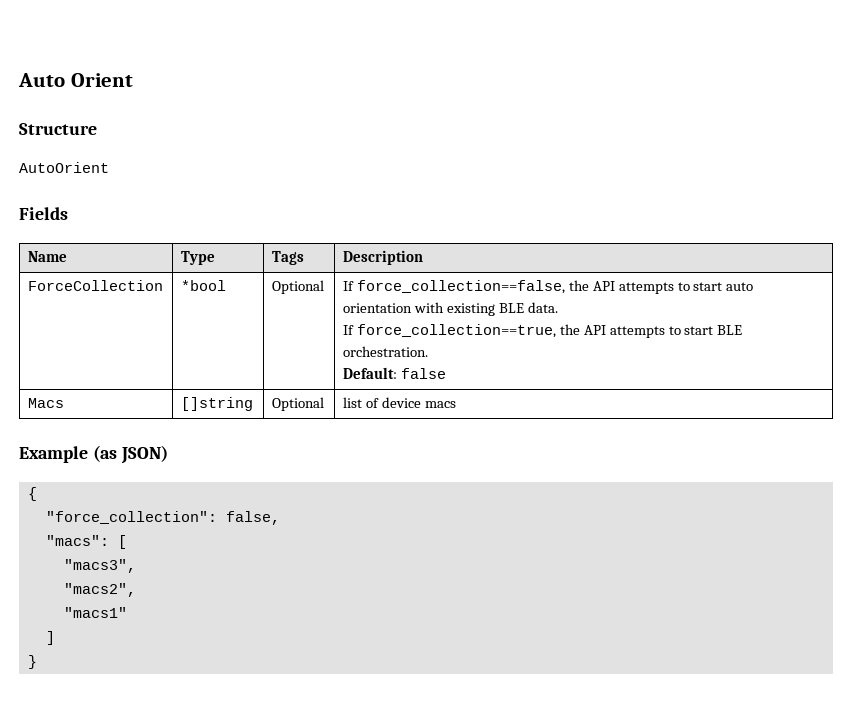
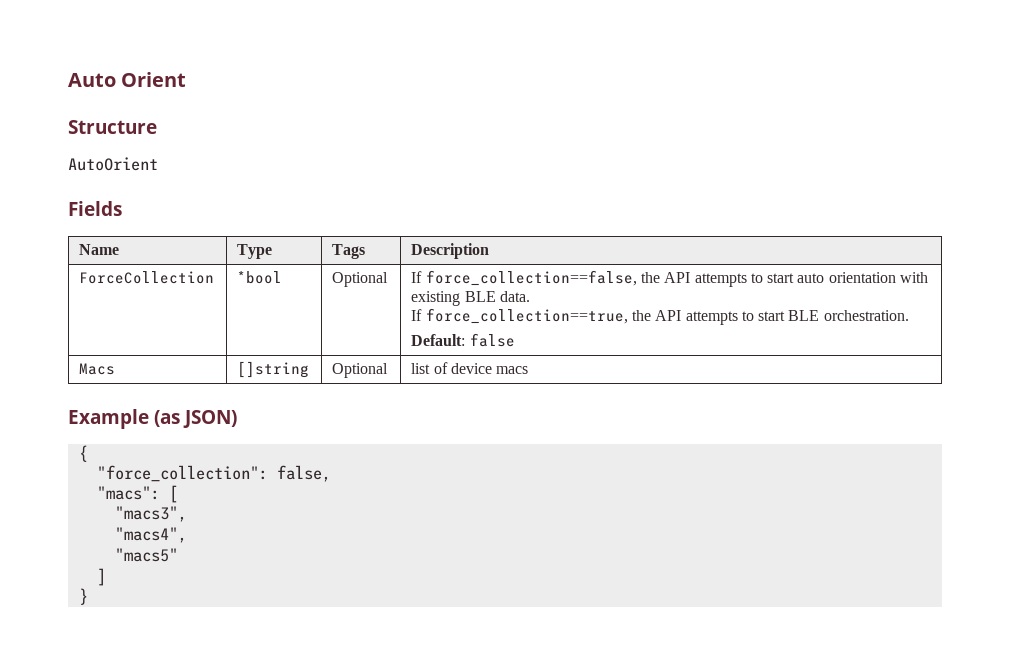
- "macs2",
- "macs1"
+ "macs4",
+ "macs5"

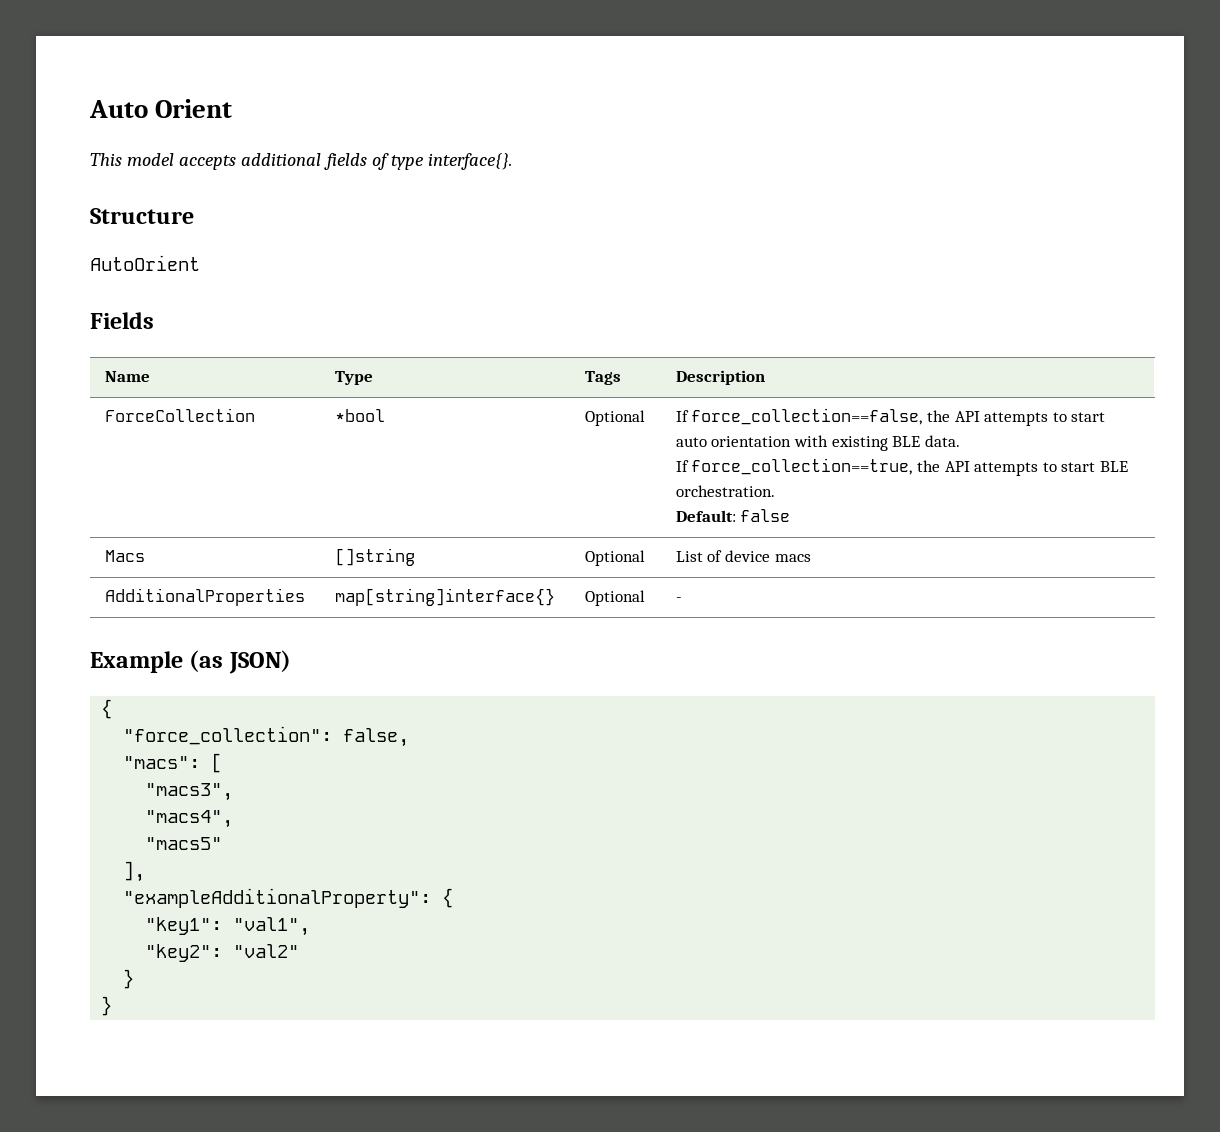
+ This model accepts additional fields of type interface{}.
- Macs | []string | Optional | list of device macs
+ Macs | []string | Optional | List of device macs
+ AdditionalProperties | map[string]interface{} | Optional | -
- ]
+ ],
+ "exampleAdditionalProperty": {
+ "key1": "val1",
+ "key2": "val2"
+ }

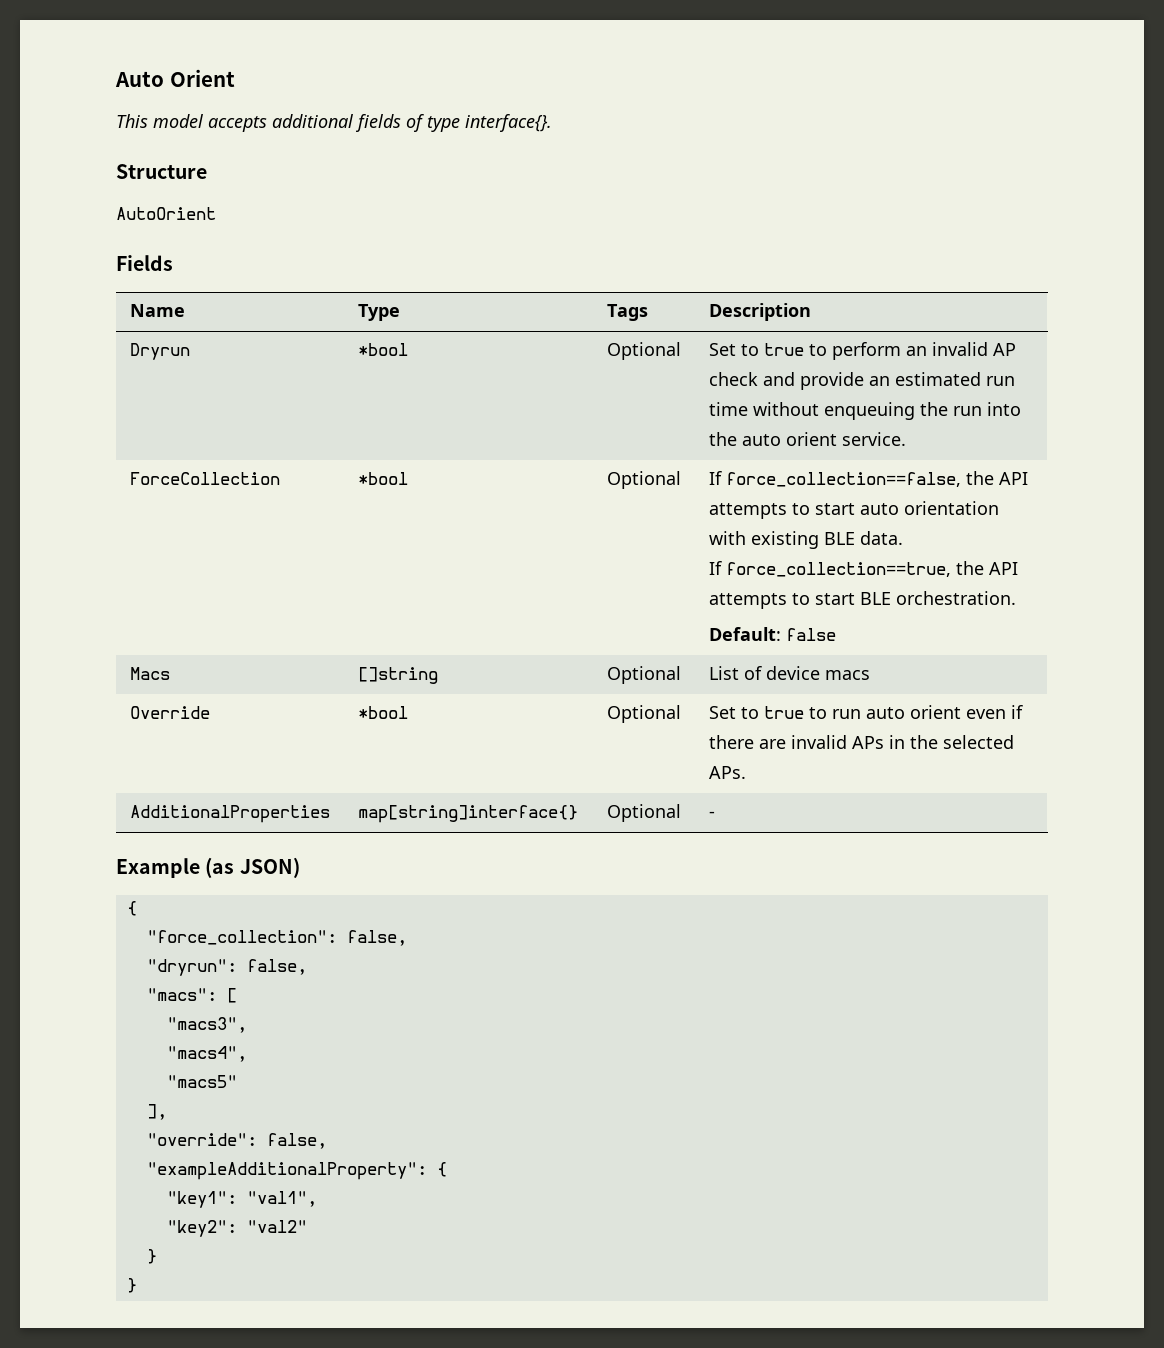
+ Dryrun | *bool | Optional | Set to true to perform an invalid AP check and provide an estimated run time without enqueuing the run into the auto orient service.
+ Override | *bool | Optional | Set to true to run auto orient even if there are invalid APs in the selected APs.
+ "dryrun": false,
+ "override": false,

